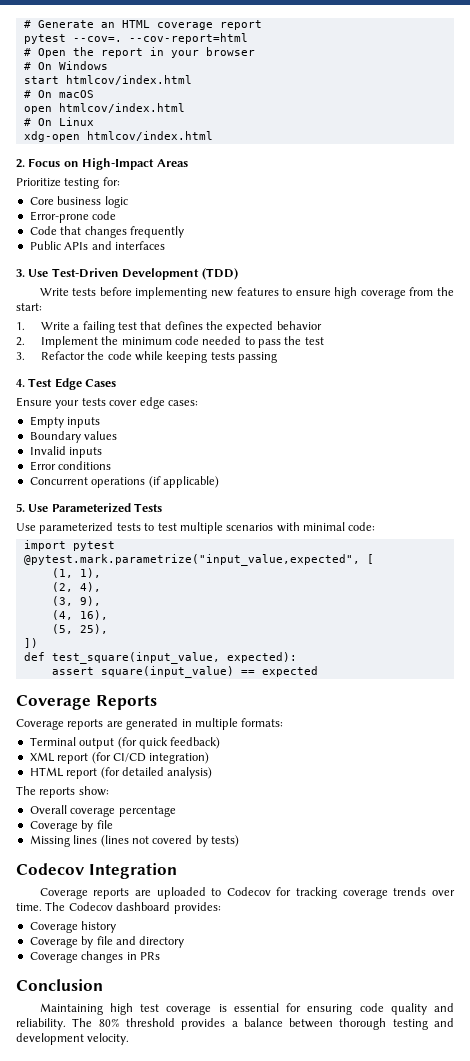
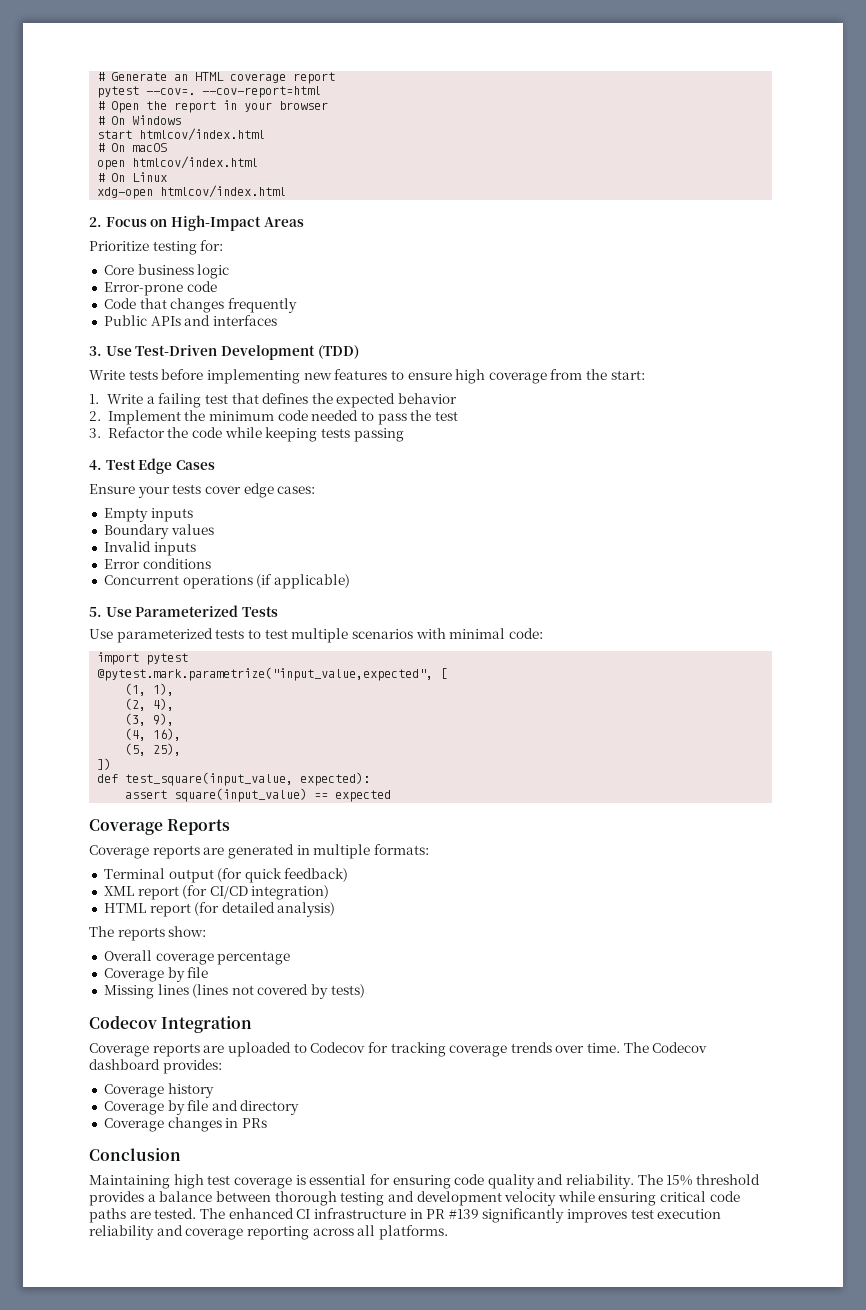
- The 80% threshold provides a balance between thorough testing and development velocity.
+ The 15% threshold provides a balance between thorough testing and development velocity while ensuring critical code paths are tested. The enhanced CI infrastructure in PR #139 significantly improves test execution reliability and coverage reporting across all platforms.

